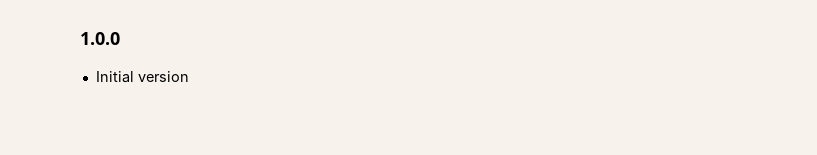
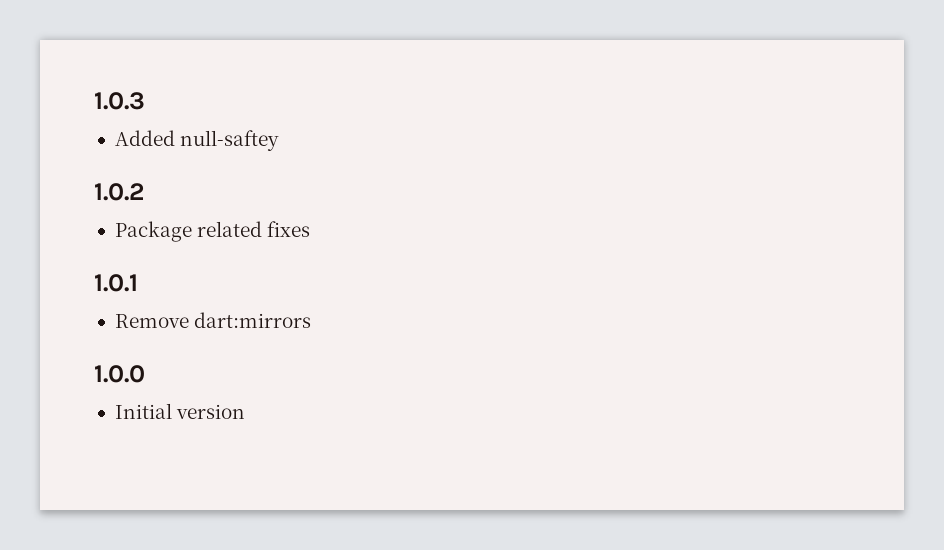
+ 1.0.3
+ Added null-saftey
+ 1.0.2
+ Package related fixes
+ 1.0.1
+ Remove dart:mirrors

